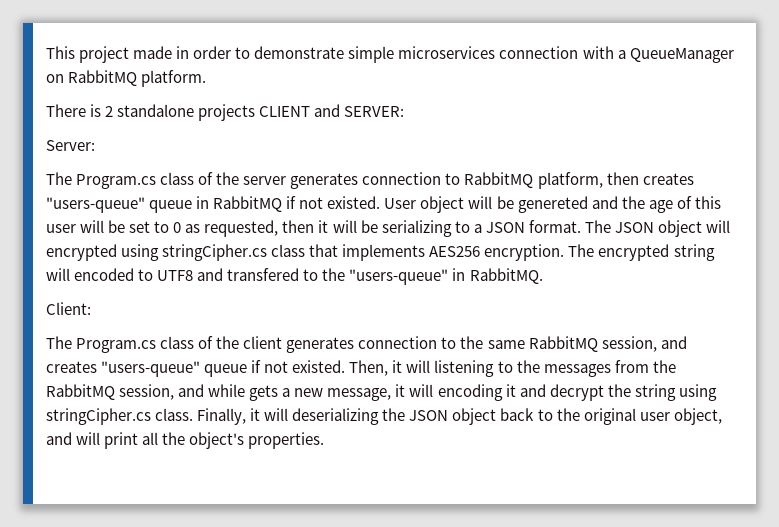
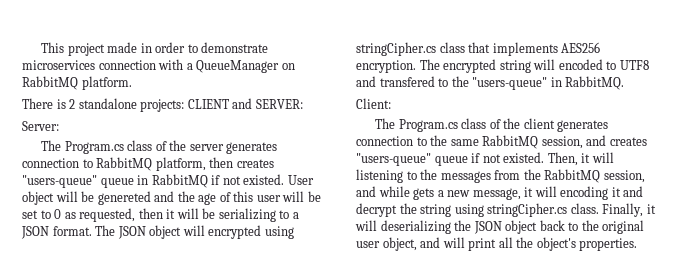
- This project made in order to demonstrate simple microservices connection with a QueueManager on RabbitMQ platform.
+ This project made in order to demonstrate microservices connection with a QueueManager on RabbitMQ platform.
- There is 2 standalone projects CLIENT and SERVER:
+ There is 2 standalone projects: CLIENT and SERVER:

